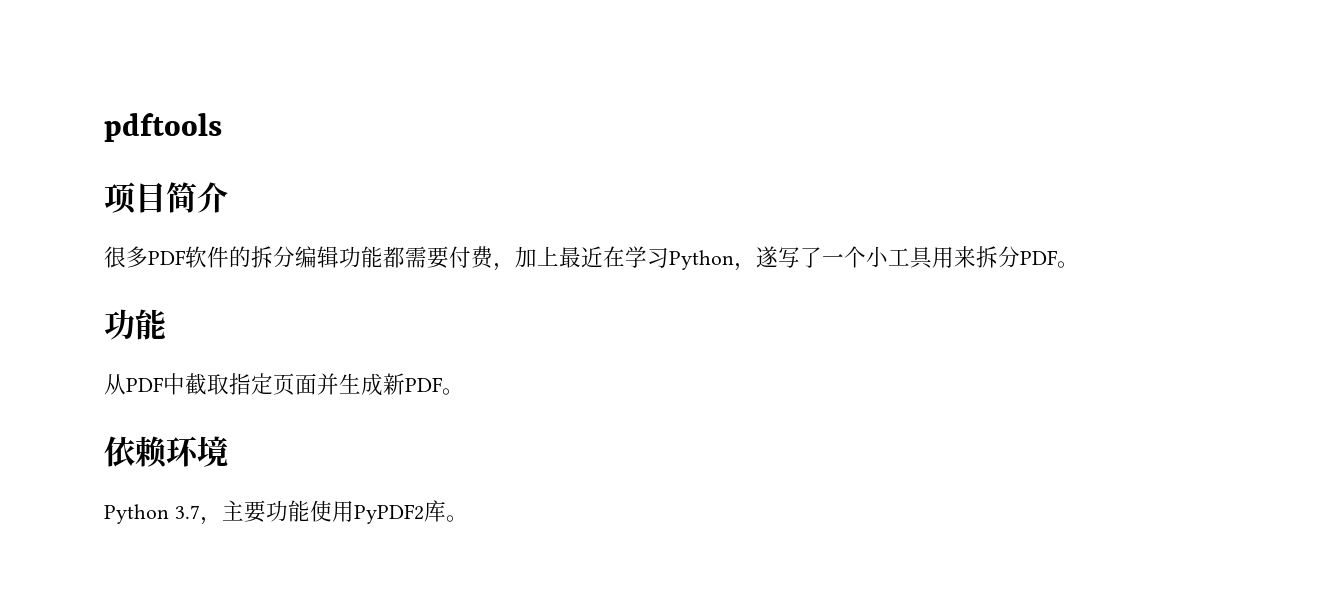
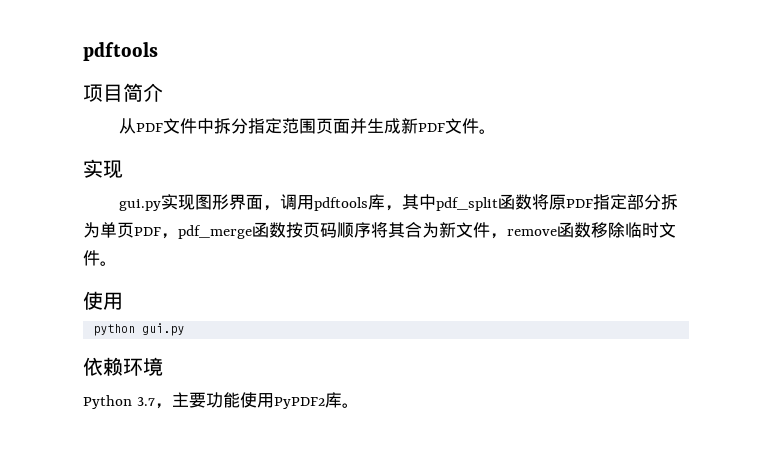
- 很多PDF软件的拆分编辑功能都需要付费，加上最近在学习Python，遂写了一个小工具用来拆分PDF。
- 功能
- 从PDF中截取指定页面并生成新PDF。
+ 从PDF文件中拆分指定范围页面并生成新PDF文件。
+ 实现
+ gui.py实现图形界面，调用pdftools库，其中pdf_split函数将原PDF指定部分拆为单页PDF，pdf_merge函数按页码顺序将其合为新文件，remove函数移除临时文件。
+ 使用
+ python gui.py

